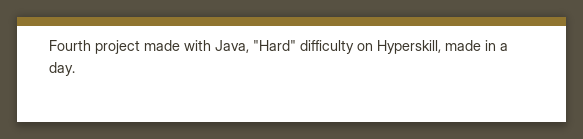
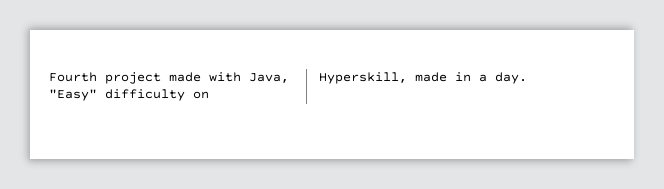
- Fourth project made with Java, "Hard" difficulty on Hyperskill, made in a day.
+ Fourth project made with Java, "Easy" difficulty on Hyperskill, made in a day.

